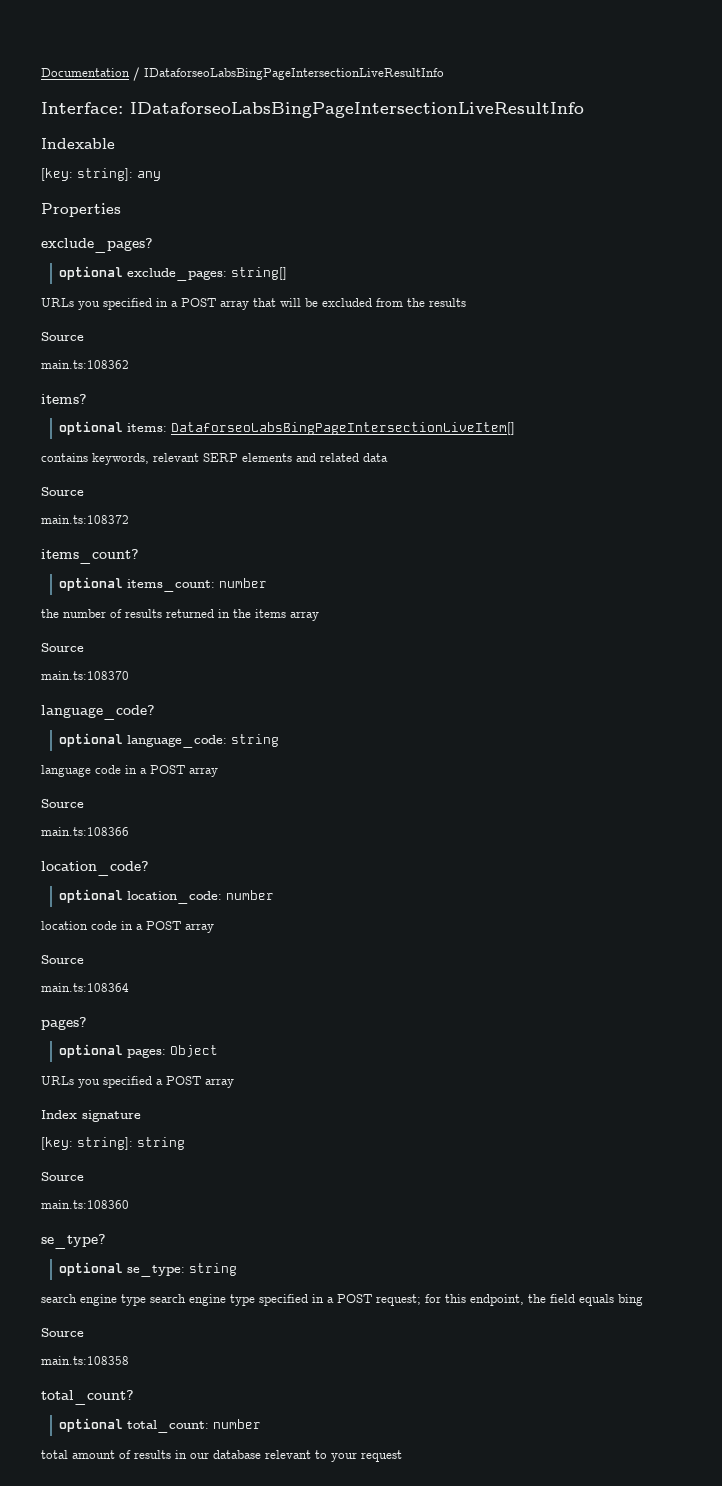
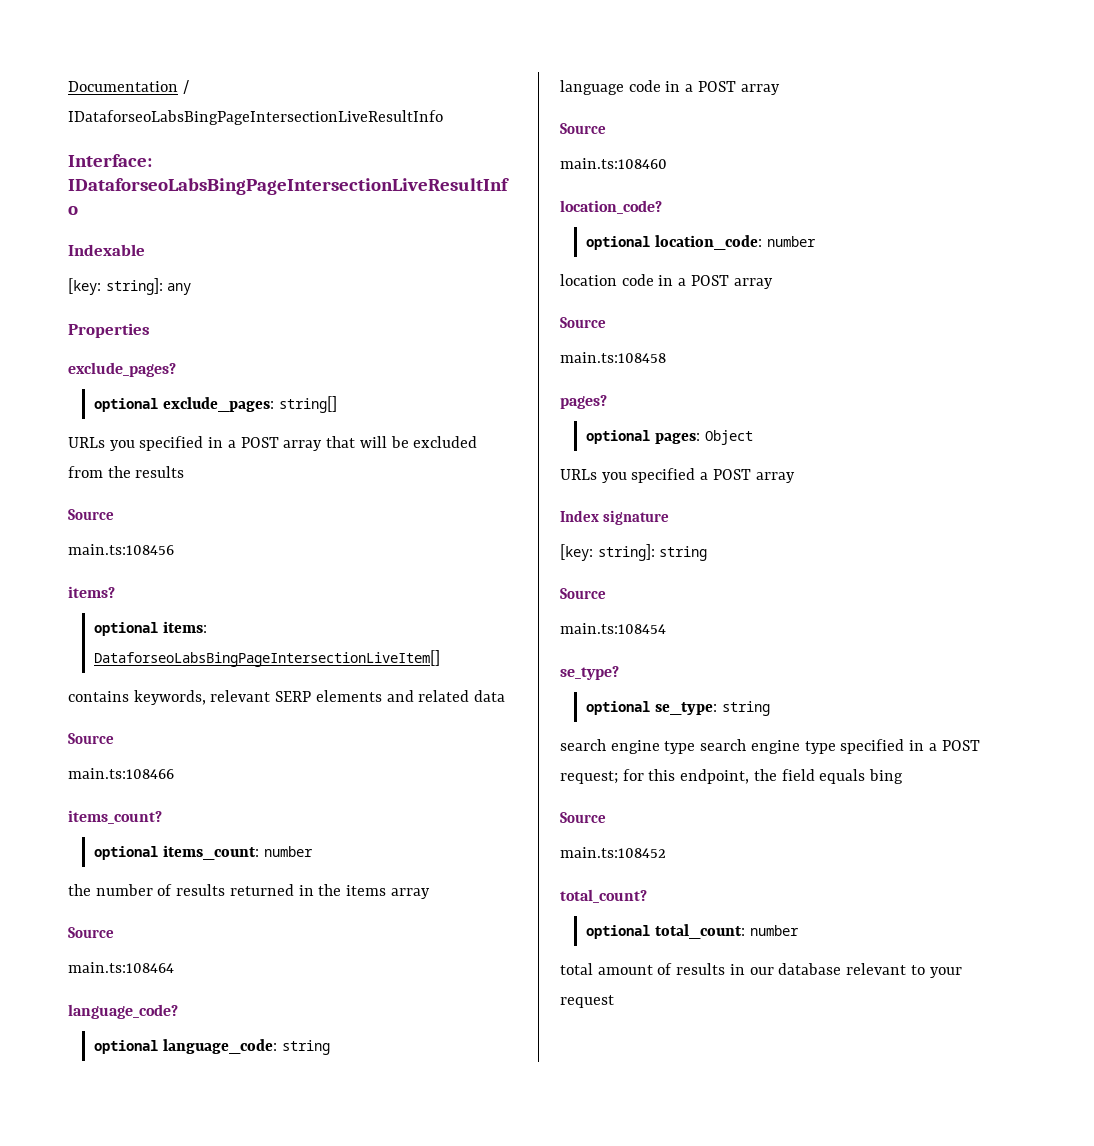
- main.ts:108362
+ main.ts:108456
- main.ts:108372
+ main.ts:108466
- main.ts:108370
+ main.ts:108464
- main.ts:108366
+ main.ts:108460
- main.ts:108364
+ main.ts:108458
- main.ts:108360
+ main.ts:108454
- main.ts:108358
+ main.ts:108452

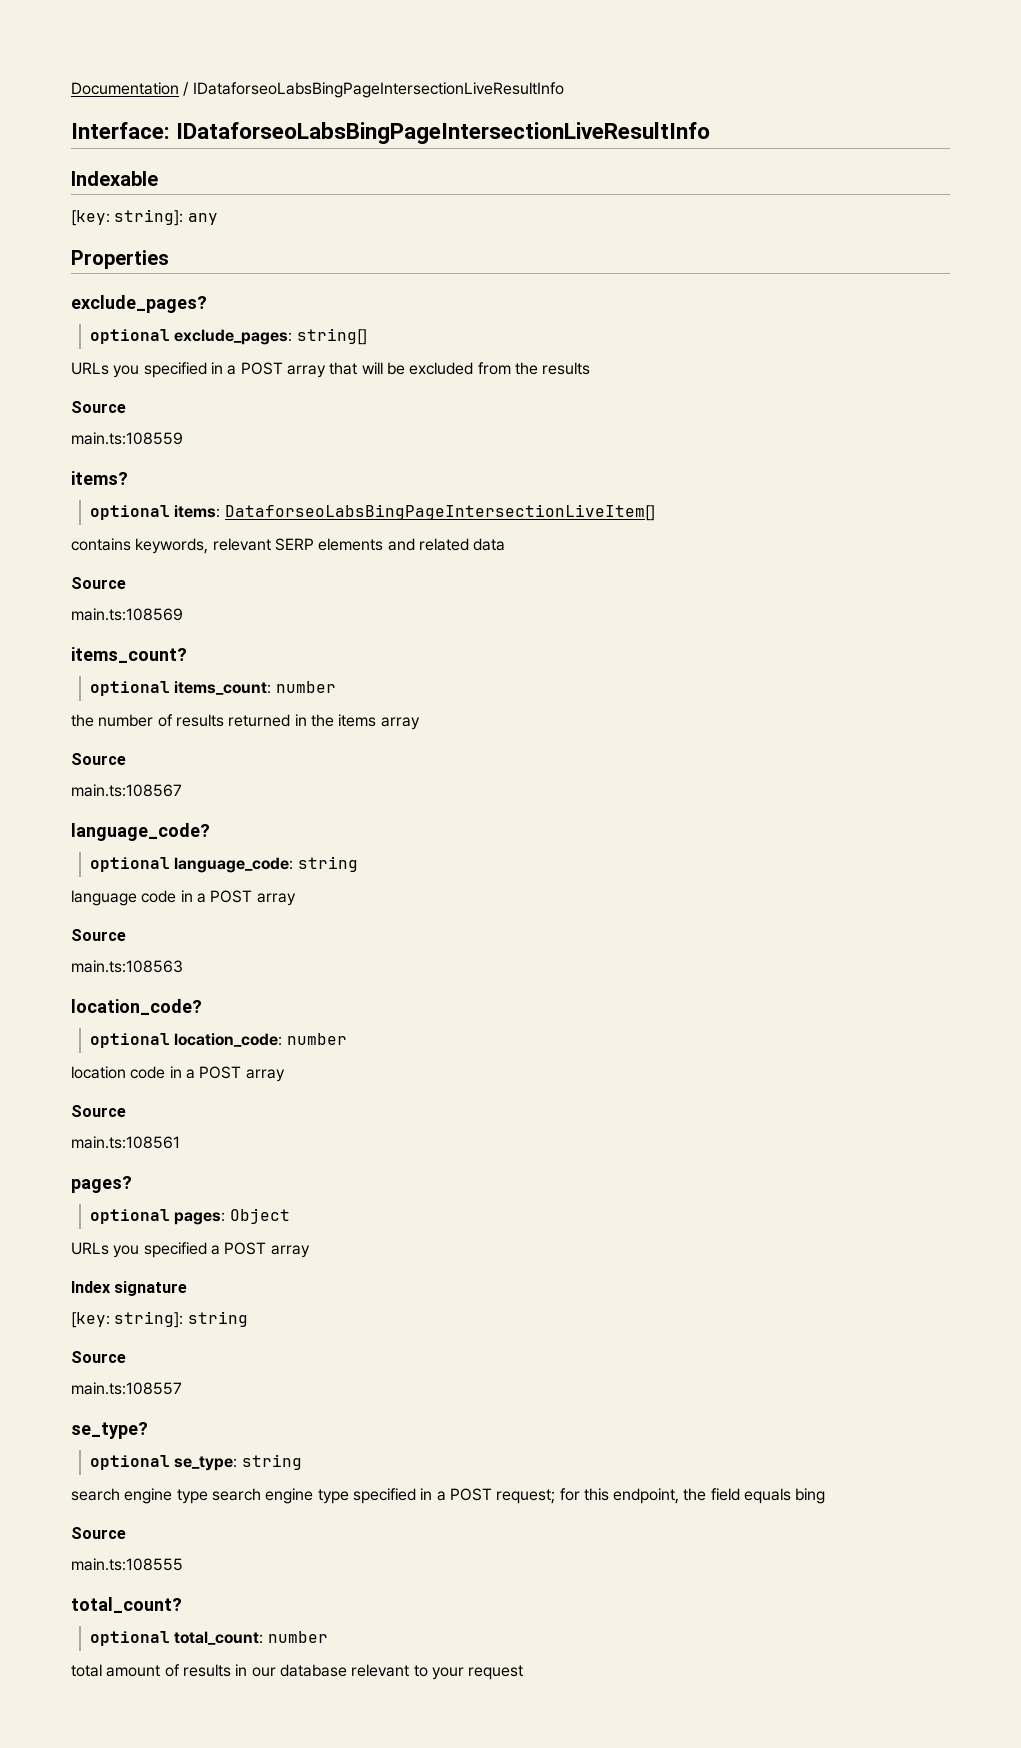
- main.ts:108456
+ main.ts:108559
- main.ts:108466
+ main.ts:108569
- main.ts:108464
+ main.ts:108567
- main.ts:108460
+ main.ts:108563
- main.ts:108458
+ main.ts:108561
- main.ts:108454
+ main.ts:108557
- main.ts:108452
+ main.ts:108555

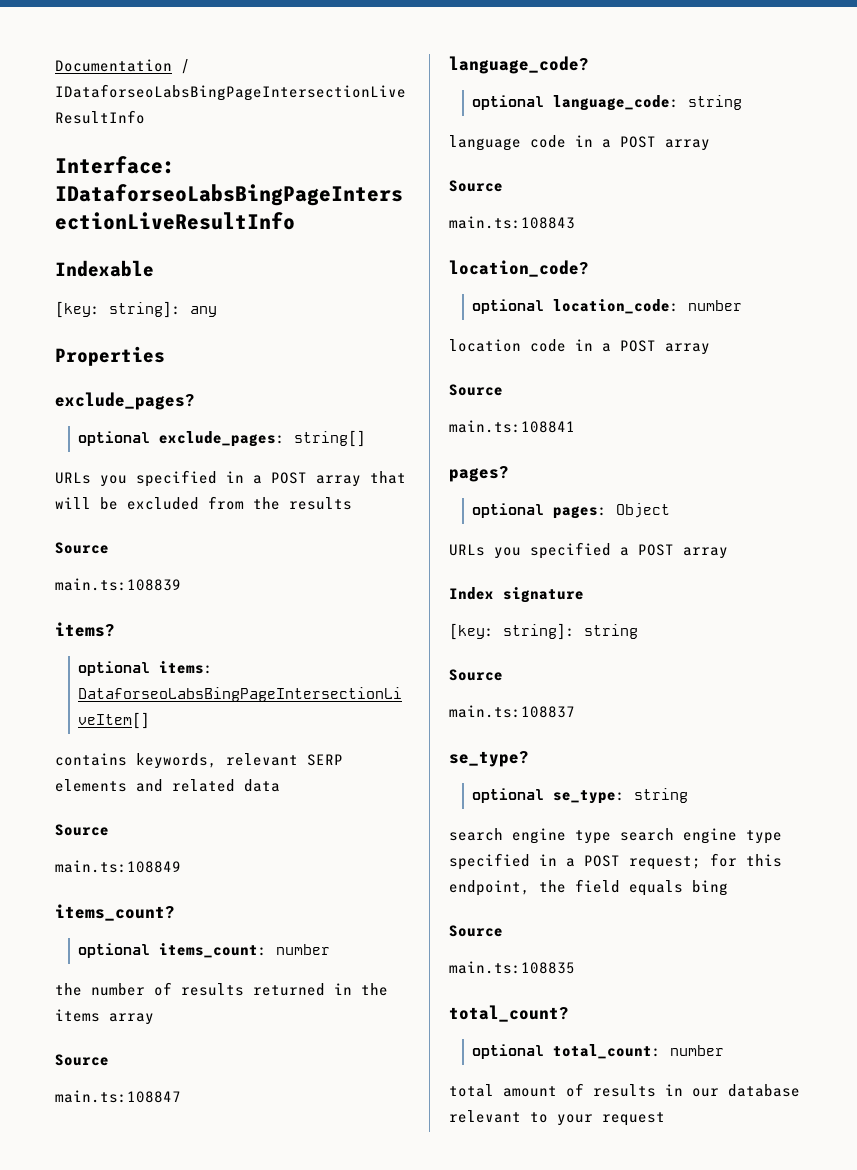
- main.ts:108559
+ main.ts:108839
- main.ts:108569
+ main.ts:108849
- main.ts:108567
+ main.ts:108847
- main.ts:108563
+ main.ts:108843
- main.ts:108561
+ main.ts:108841
- main.ts:108557
+ main.ts:108837
- main.ts:108555
+ main.ts:108835

